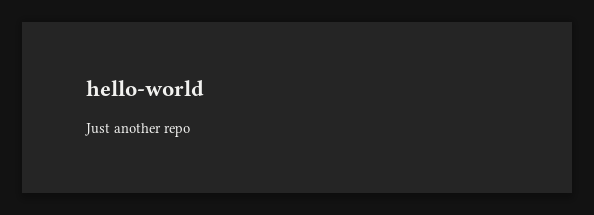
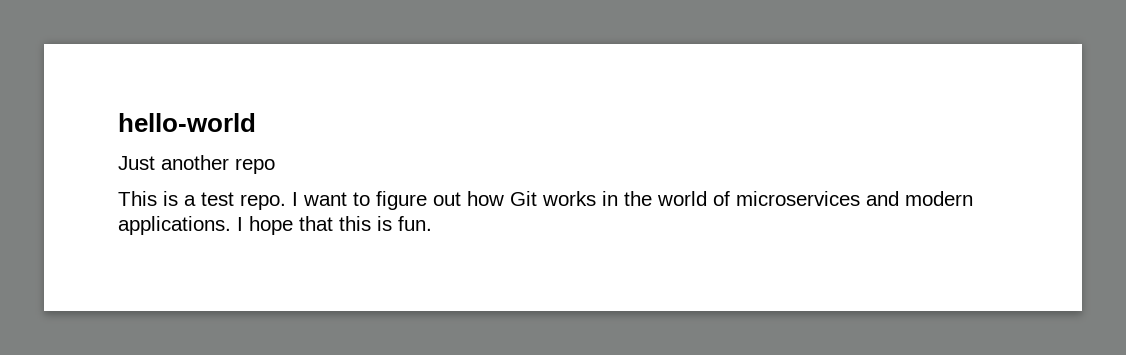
+ This is a test repo. I want to figure out how Git works in the world of microservices and modern applications. I hope that this is fun.

